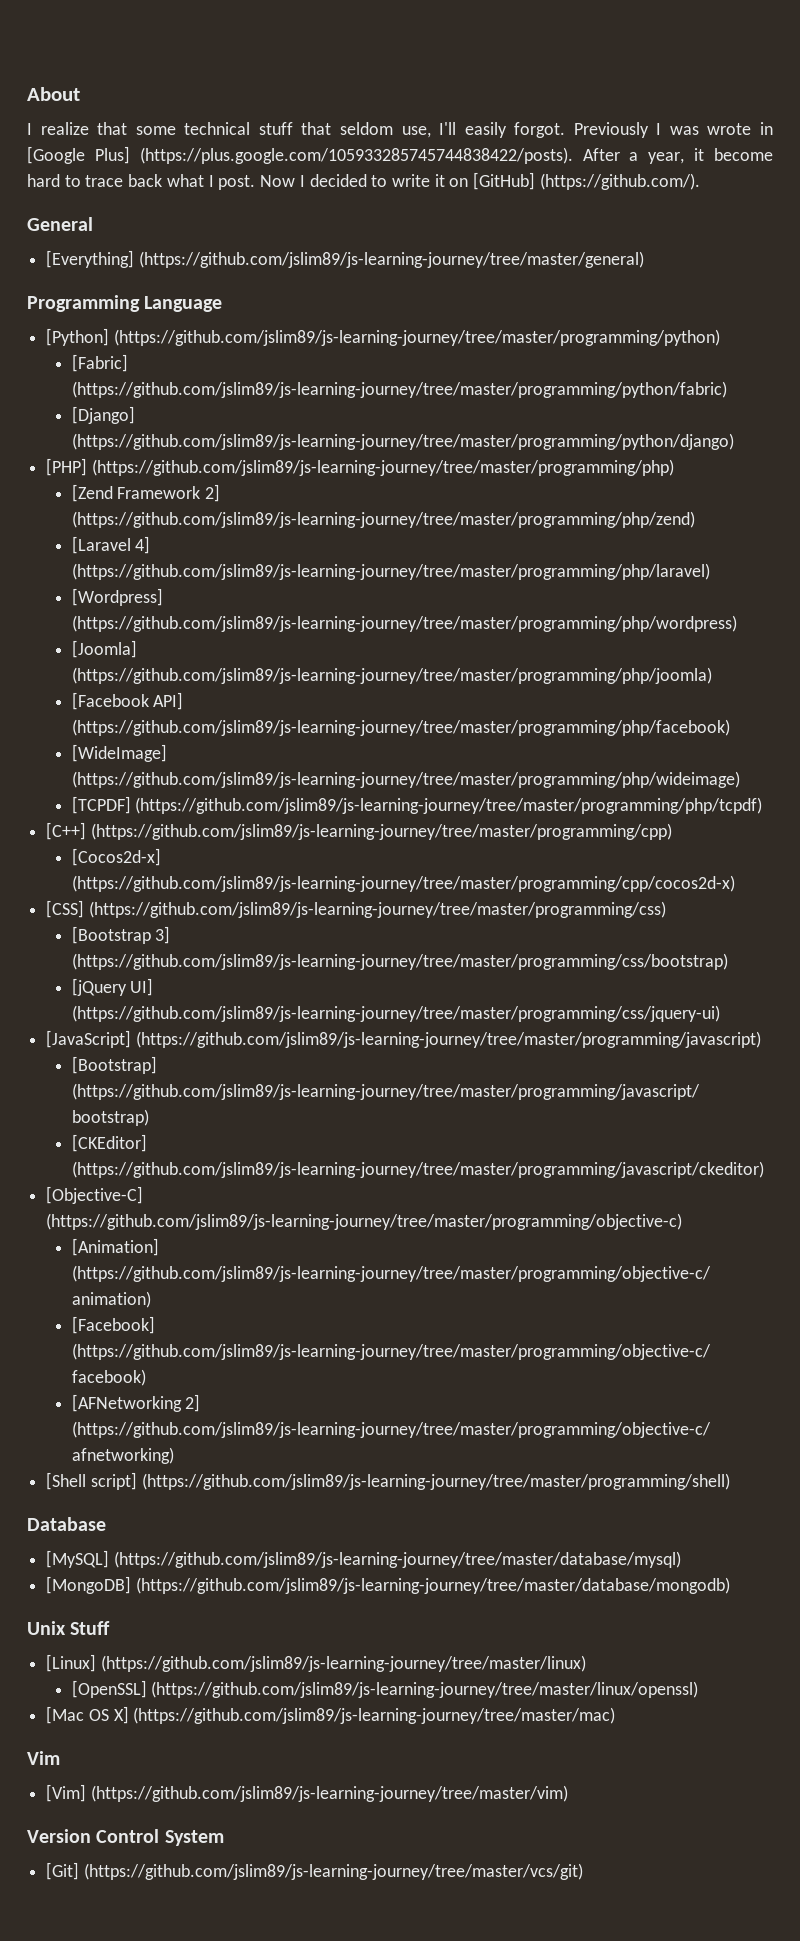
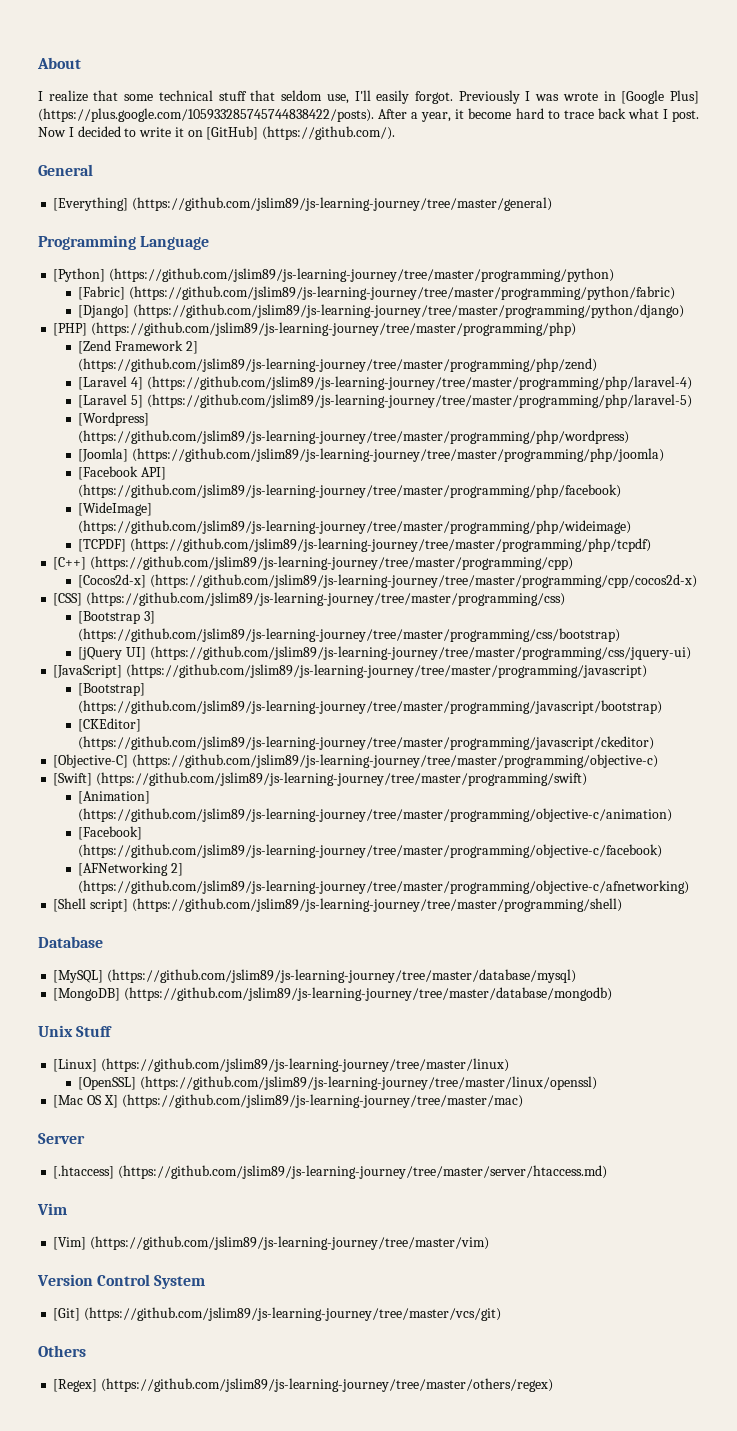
- [Laravel 4] (https://github.com/jslim89/js-learning-journey/tree/master/programming/php/laravel)
+ [Laravel 4] (https://github.com/jslim89/js-learning-journey/tree/master/programming/php/laravel-4)
+ [Laravel 5] (https://github.com/jslim89/js-learning-journey/tree/master/programming/php/laravel-5)
+ [Swift] (https://github.com/jslim89/js-learning-journey/tree/master/programming/swift)
+ Server
+ [.htaccess] (https://github.com/jslim89/js-learning-journey/tree/master/server/htaccess.md)
+ Others
+ [Regex] (https://github.com/jslim89/js-learning-journey/tree/master/others/regex)

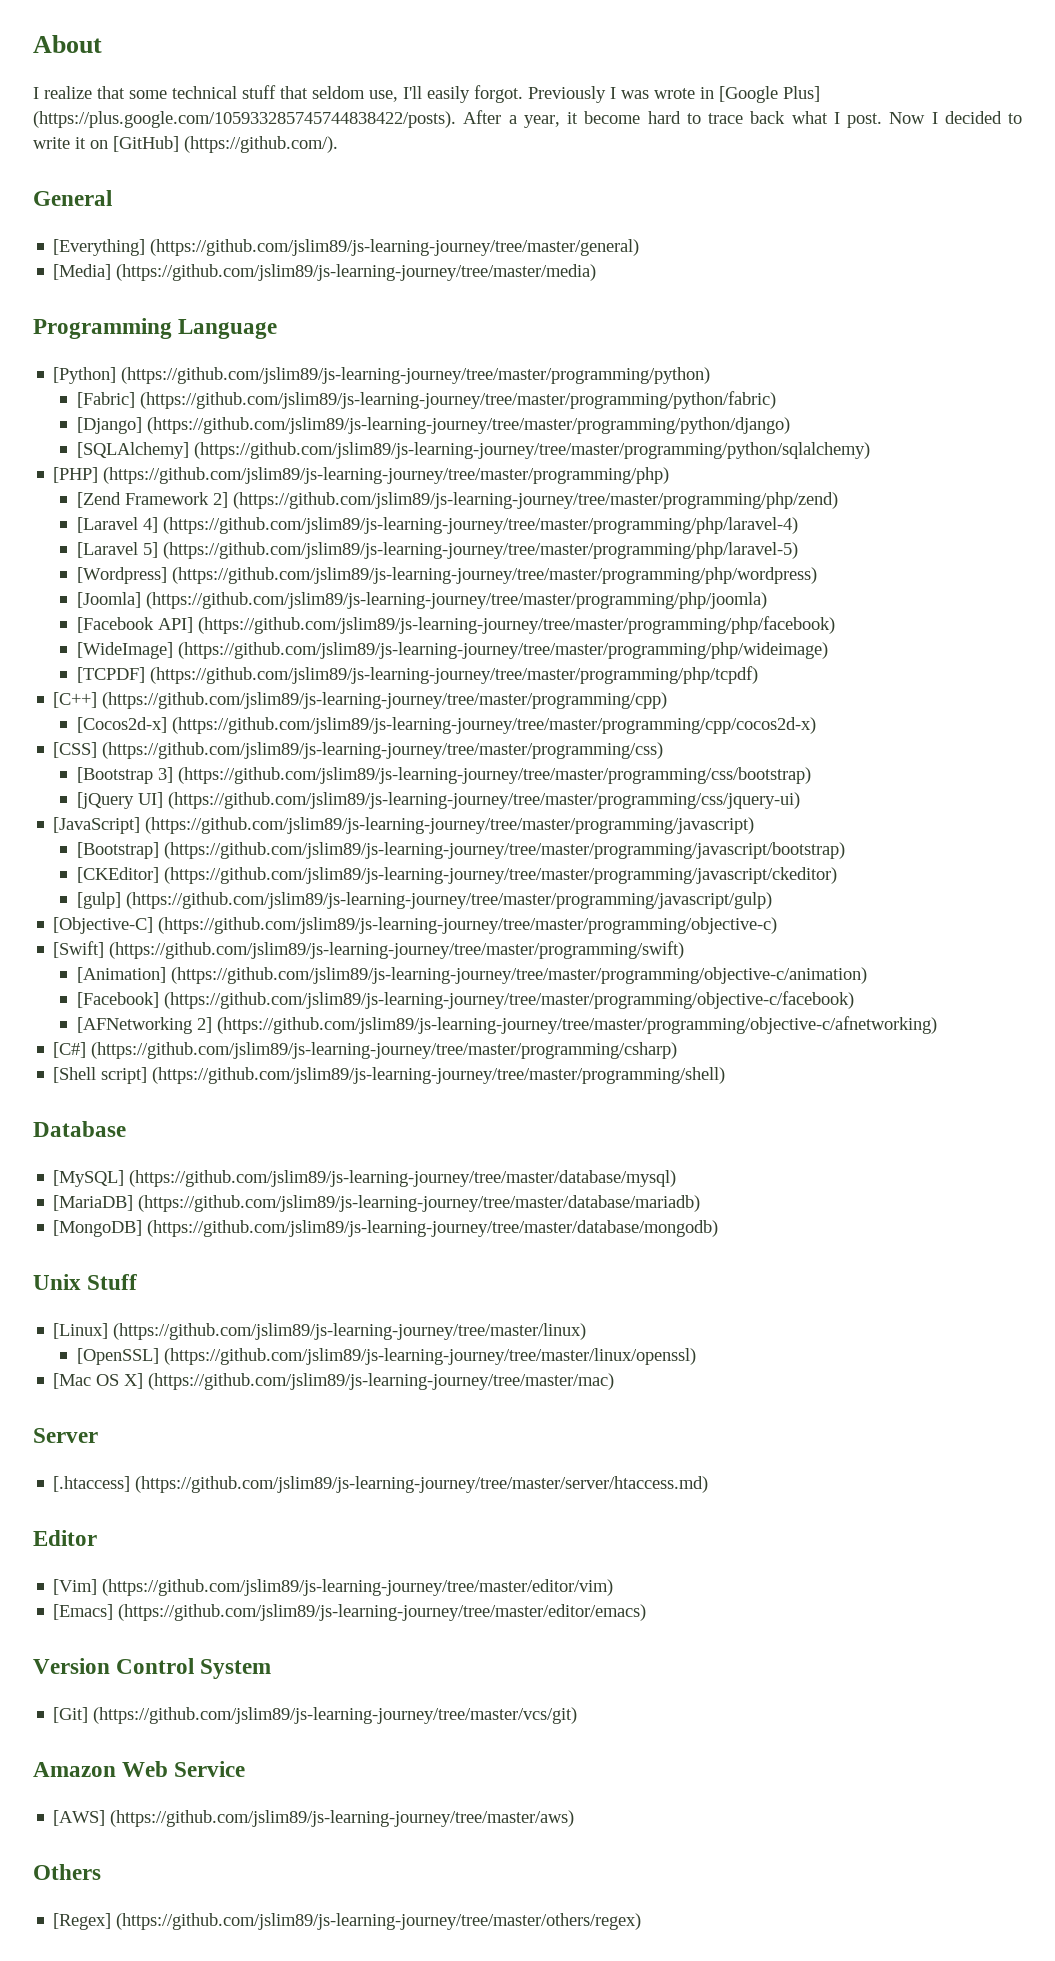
+ [Media] (https://github.com/jslim89/js-learning-journey/tree/master/media)
+ [SQLAlchemy] (https://github.com/jslim89/js-learning-journey/tree/master/programming/python/sqlalchemy)
+ [gulp] (https://github.com/jslim89/js-learning-journey/tree/master/programming/javascript/gulp)
+ [C#] (https://github.com/jslim89/js-learning-journey/tree/master/programming/csharp)
+ [MariaDB] (https://github.com/jslim89/js-learning-journey/tree/master/database/mariadb)
- Vim
+ Editor
- [Vim] (https://github.com/jslim89/js-learning-journey/tree/master/vim)
+ [Vim] (https://github.com/jslim89/js-learning-journey/tree/master/editor/vim)
+ [Emacs] (https://github.com/jslim89/js-learning-journey/tree/master/editor/emacs)
+ Amazon Web Service
+ [AWS] (https://github.com/jslim89/js-learning-journey/tree/master/aws)

